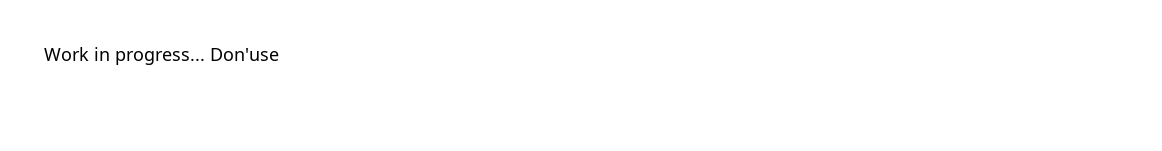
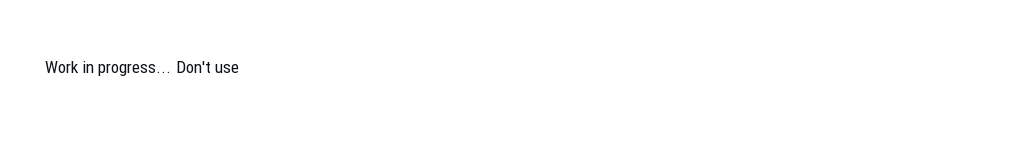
- Don'use
+ Don't use

